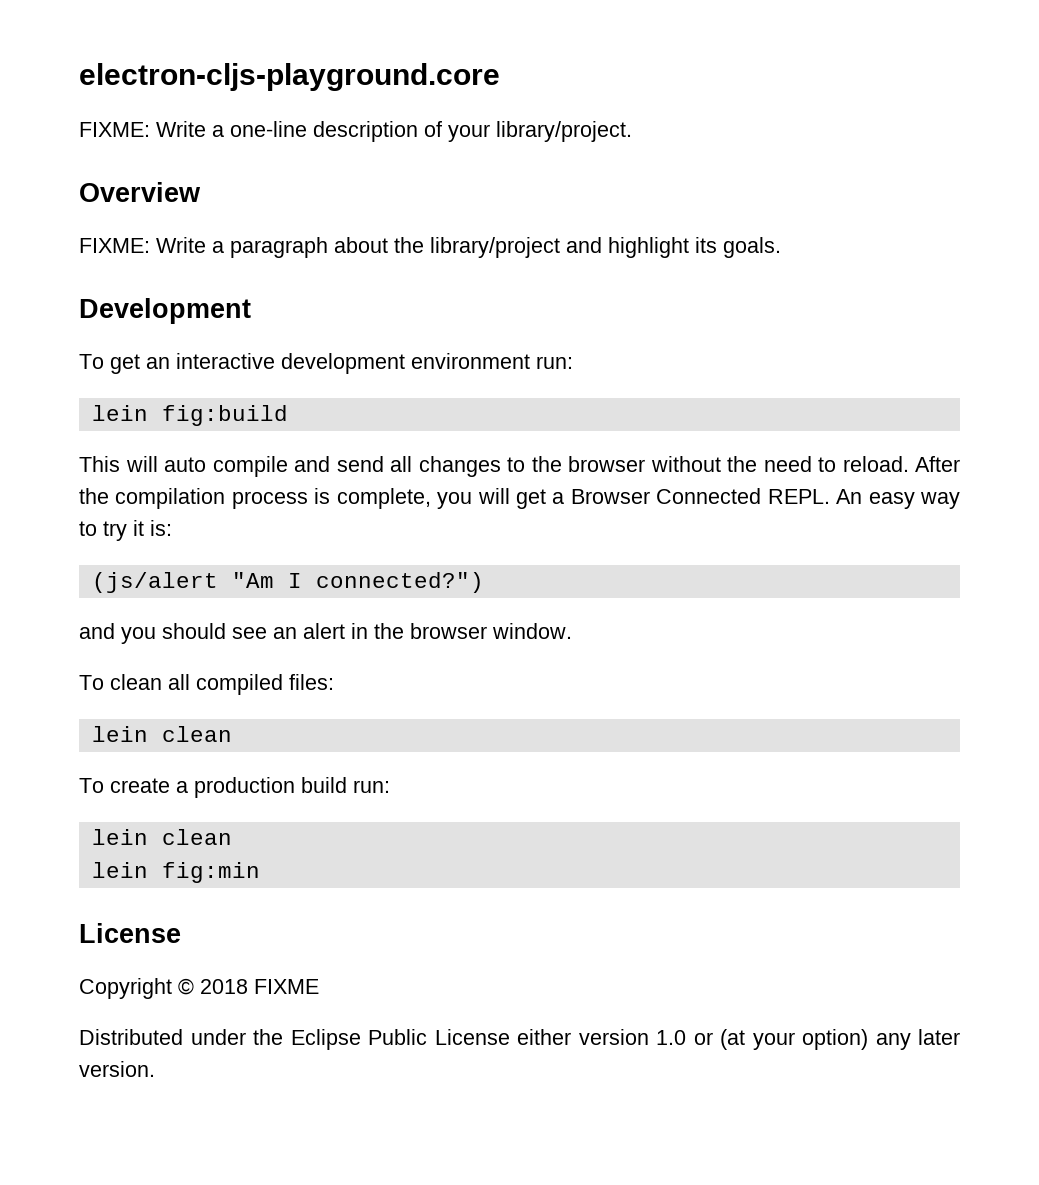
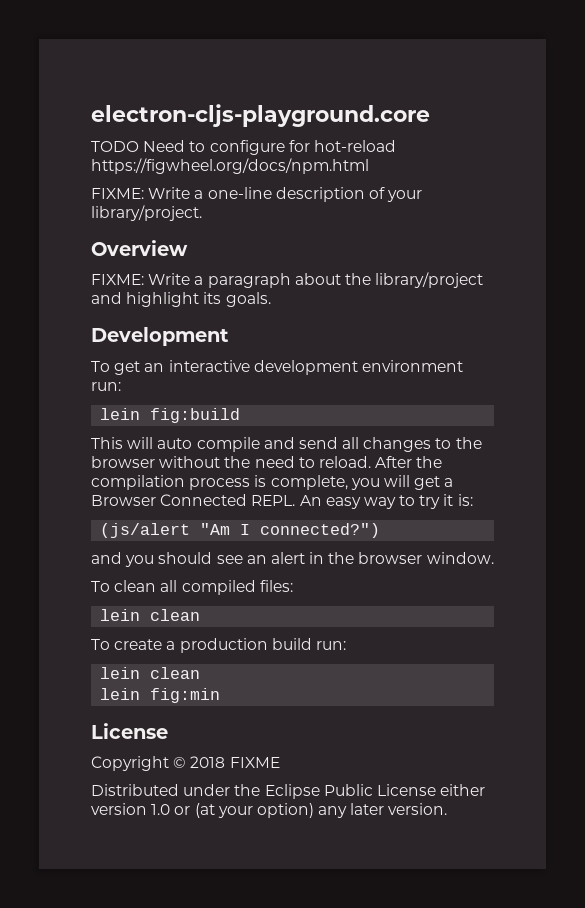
+ TODO Need to configure for hot-reload https://figwheel.org/docs/npm.html

